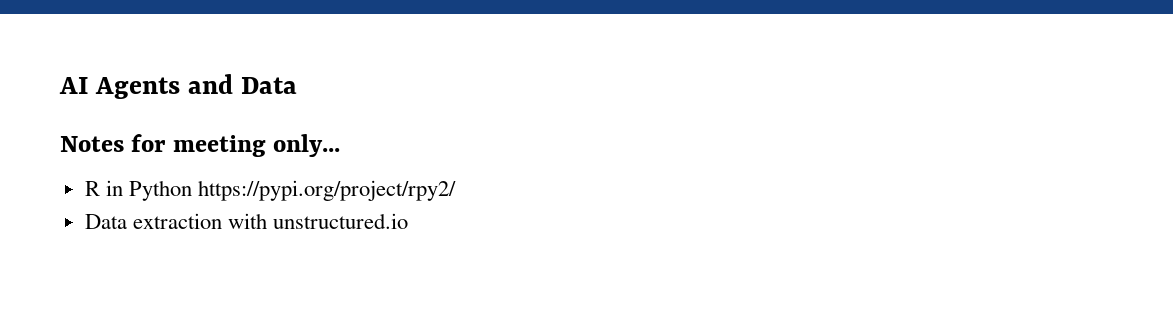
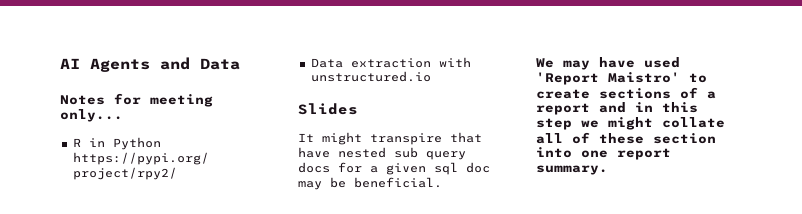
+ Slides
+ It might transpire that have nested sub query docs for a given sql doc may be beneficial.
+ We may have used 'Report Maistro' to create sections of a report and in this step we might collate all of these section into one report summary.

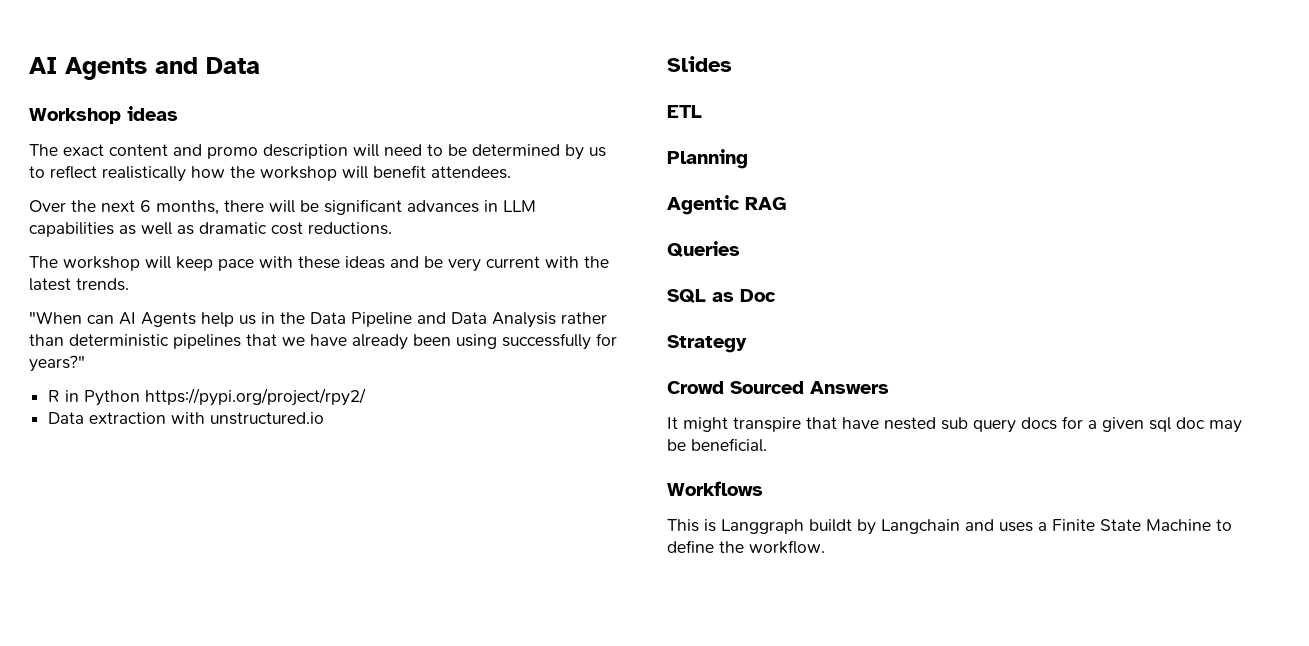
- Notes for meeting only...
+ Workshop ideas
+ The exact content and promo description will need to be determined by us to reflect realistically how the workshop will benefit attendees.
+ Over the next 6 months, there will be significant advances in LLM capabilities as well as dramatic cost reductions.
+ The workshop will keep pace with these ideas and be very current with the latest trends.
+ "When can AI Agents help us in the Data Pipeline and Data Analysis rather than deterministic pipelines that we have already been using successfully for years?"
+ ETL
+ Planning
+ Agentic RAG
+ Queries
+ SQL as Doc
+ Strategy
+ Crowd Sourced Answers
- We may have used 'Report Maistro' to create sections of a report and in this step we might collate all of these section into one report summary.
+ Workflows
+ This is Langgraph buildt by Langchain and uses a Finite State Machine to define the workflow.

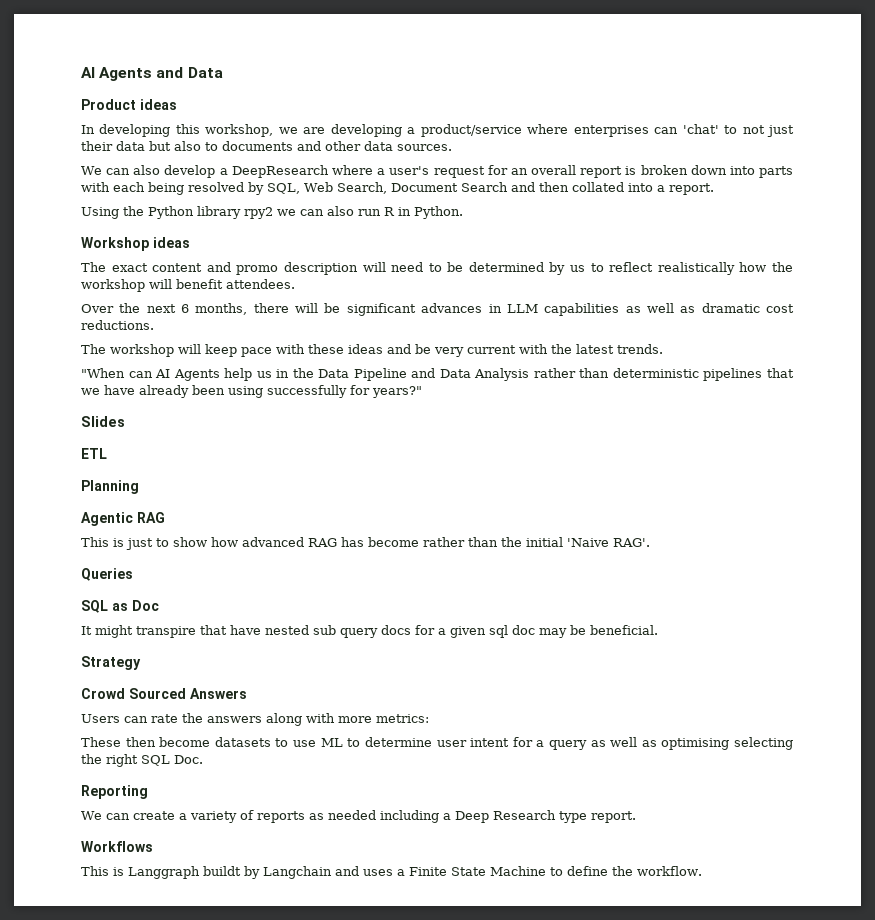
+ Product ideas
+ In developing this workshop, we are developing a product/service where enterprises can 'chat' to not just their data but also to documents and other data sources.
+ We can also develop a DeepResearch where a user's request for an overall report is broken down into parts with each being resolved by SQL, Web Search, Document Search and then collated into a report.
+ Using the Python library rpy2 we can also run R in Python.
- R in Python https://pypi.org/project/rpy2/
- Data extraction with unstructured.io
+ This is just to show how advanced RAG has become rather than the initial 'Naive RAG'.
- Strategy
- Crowd Sourced Answers
+ Strategy
+ Crowd Sourced Answers
+ Users can rate the answers along with more metrics:
+ These then become datasets to use ML to determine user intent for a query as well as optimising selecting the right SQL Doc.
+ Reporting
+ We can create a variety of reports as needed including a Deep Research type report.

